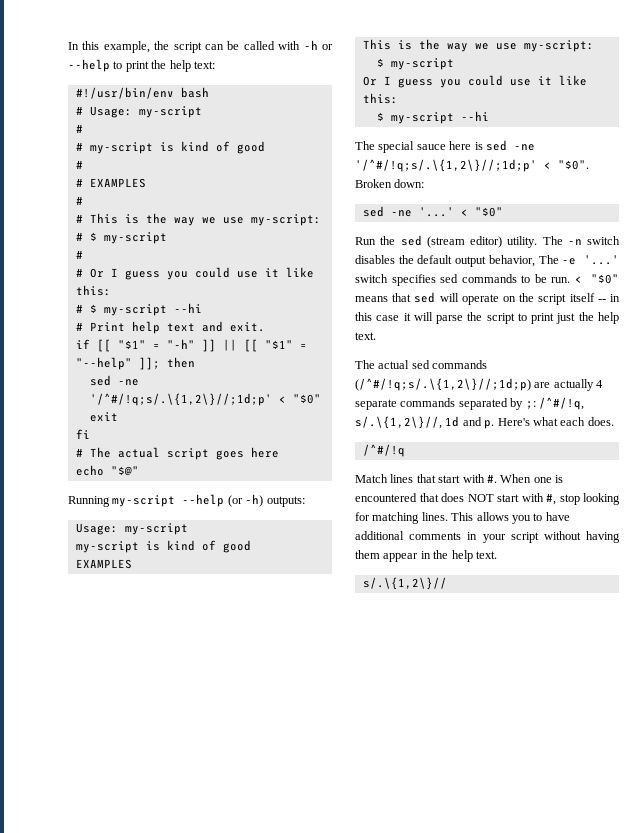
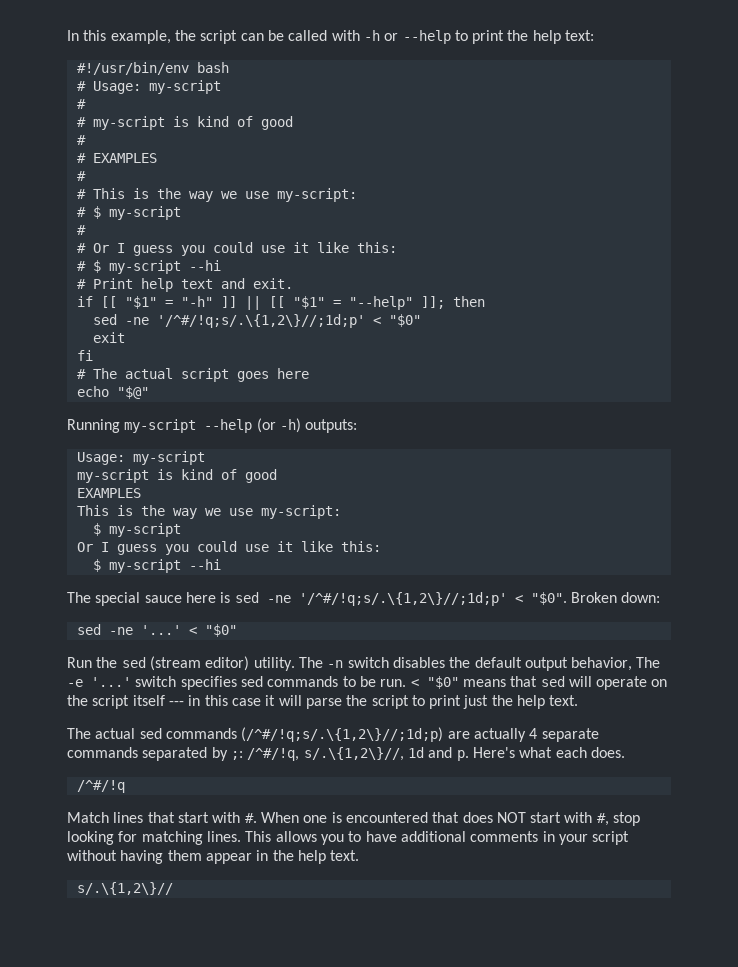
- < "$0" means that sed will operate on the script itself -- in this case it will parse the script to print just the help text.
+ < "$0" means that sed will operate on the script itself --- in this case it will parse the script to print just the help text.

